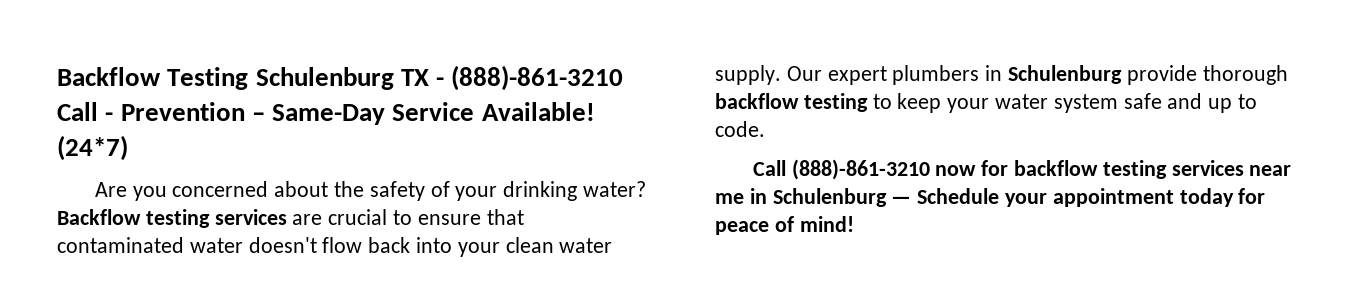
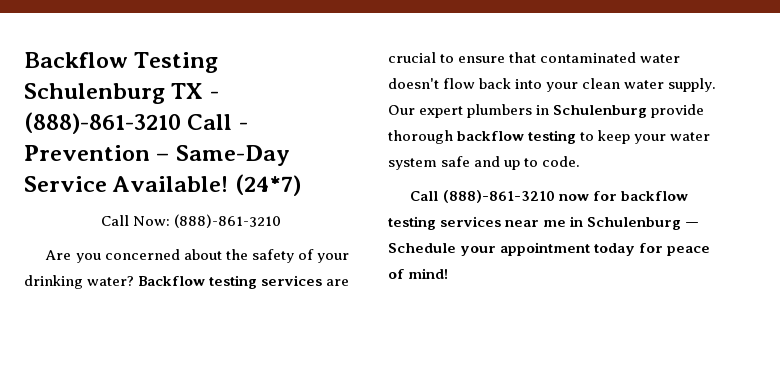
+ Call Now: (888)-861-3210

